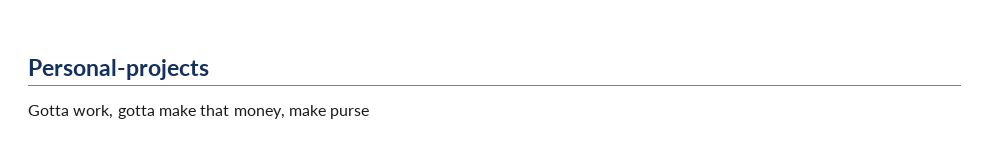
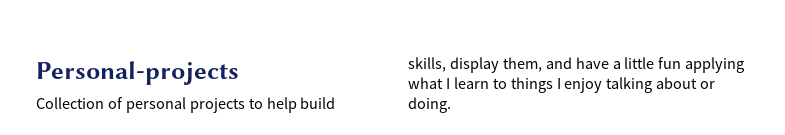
- Gotta work, gotta make that money, make purse
+ Collection of personal projects to help build skills, display them, and have a little fun applying what I learn to things I enjoy talking about or doing.

